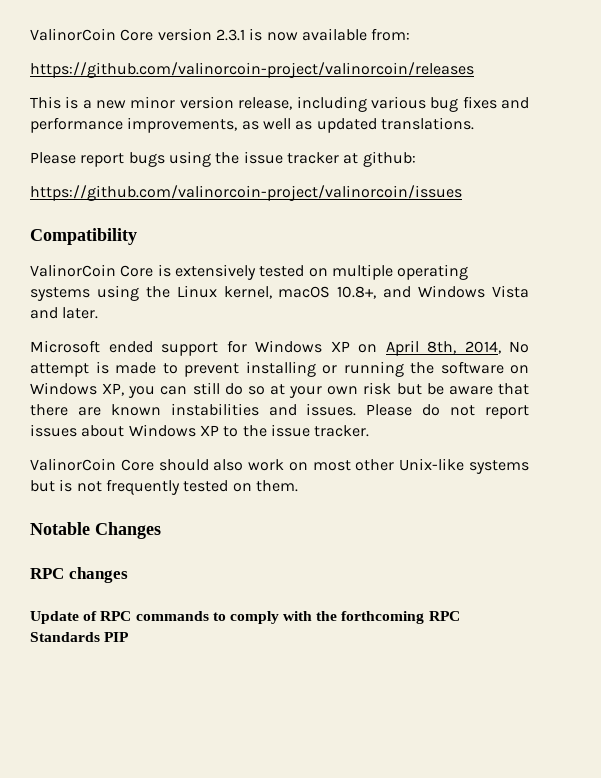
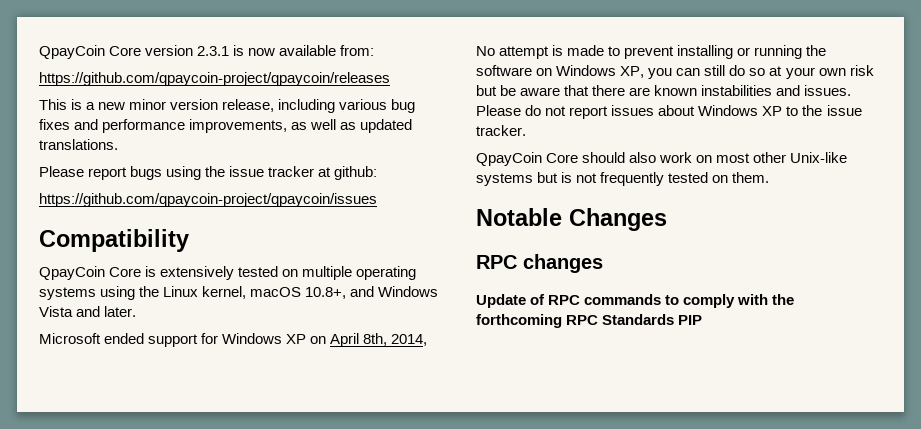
- ValinorCoin Core version 2.3.1 is now available from:
+ QpayCoin Core version 2.3.1 is now available from:
- https://github.com/valinorcoin-project/valinorcoin/releases
+ https://github.com/qpaycoin-project/qpaycoin/releases
- https://github.com/valinorcoin-project/valinorcoin/issues
+ https://github.com/qpaycoin-project/qpaycoin/issues
- ValinorCoin Core is extensively tested on multiple operating systems using the Linux kernel, macOS 10.8+, and Windows Vista and later.
+ QpayCoin Core is extensively tested on multiple operating systems using the Linux kernel, macOS 10.8+, and Windows Vista and later.
- ValinorCoin Core should also work on most other Unix-like systems but is not frequently tested on them.
+ QpayCoin Core should also work on most other Unix-like systems but is not frequently tested on them.

